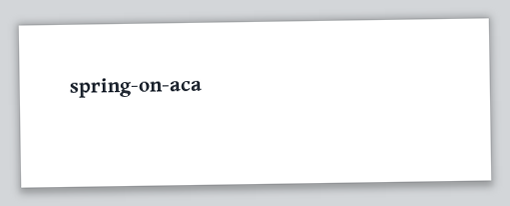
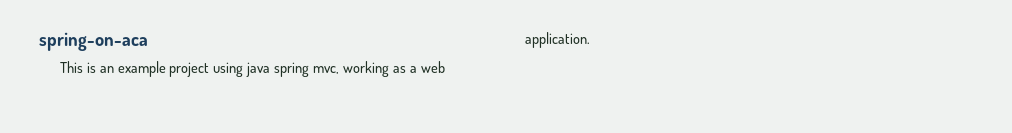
+ This is an example project using java spring mvc, working as a web application.

